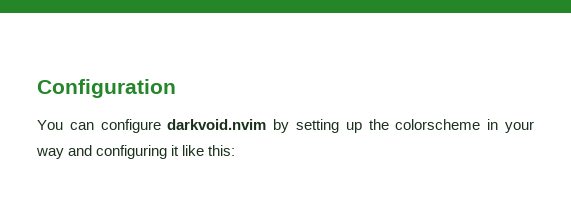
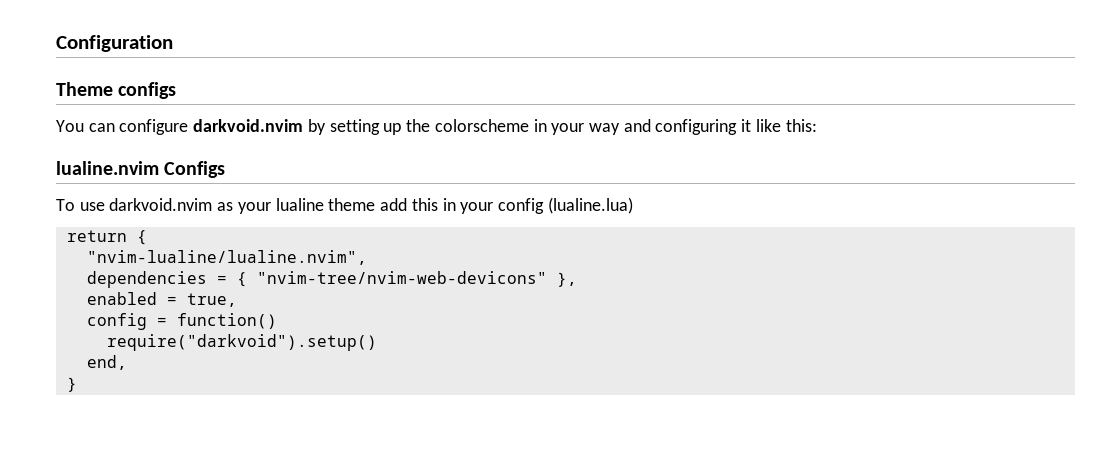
+ Theme configs
+ lualine.nvim Configs
+ To use darkvoid.nvim as your lualine theme add this in your config (lualine.lua)
+ return {
+ "nvim-lualine/lualine.nvim",
+ dependencies = { "nvim-tree/nvim-web-devicons" },
+ enabled = true,
+ config = function()
+ require("darkvoid").setup()
+ end,
+ }

